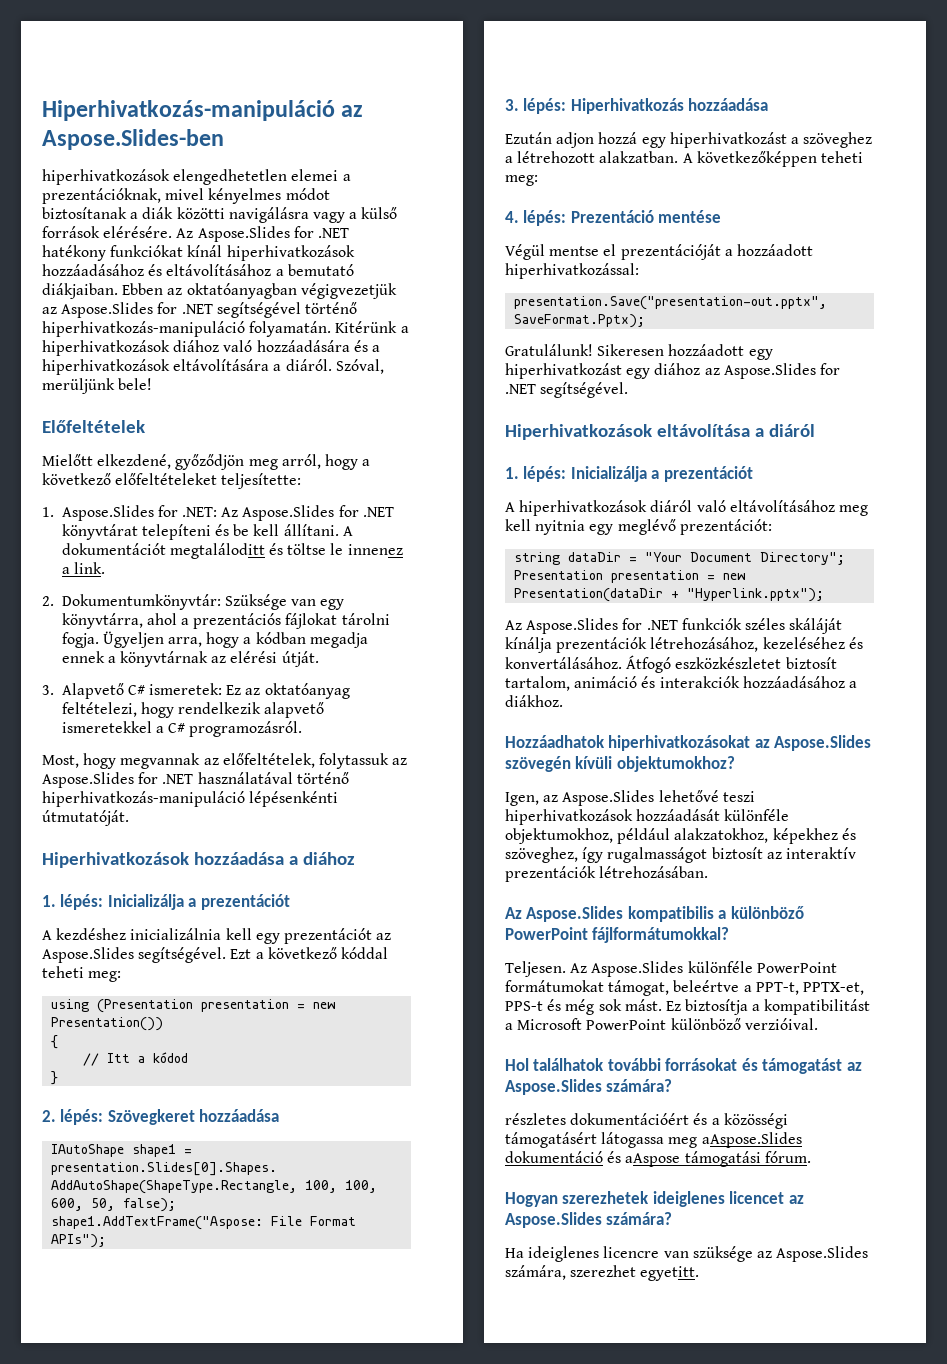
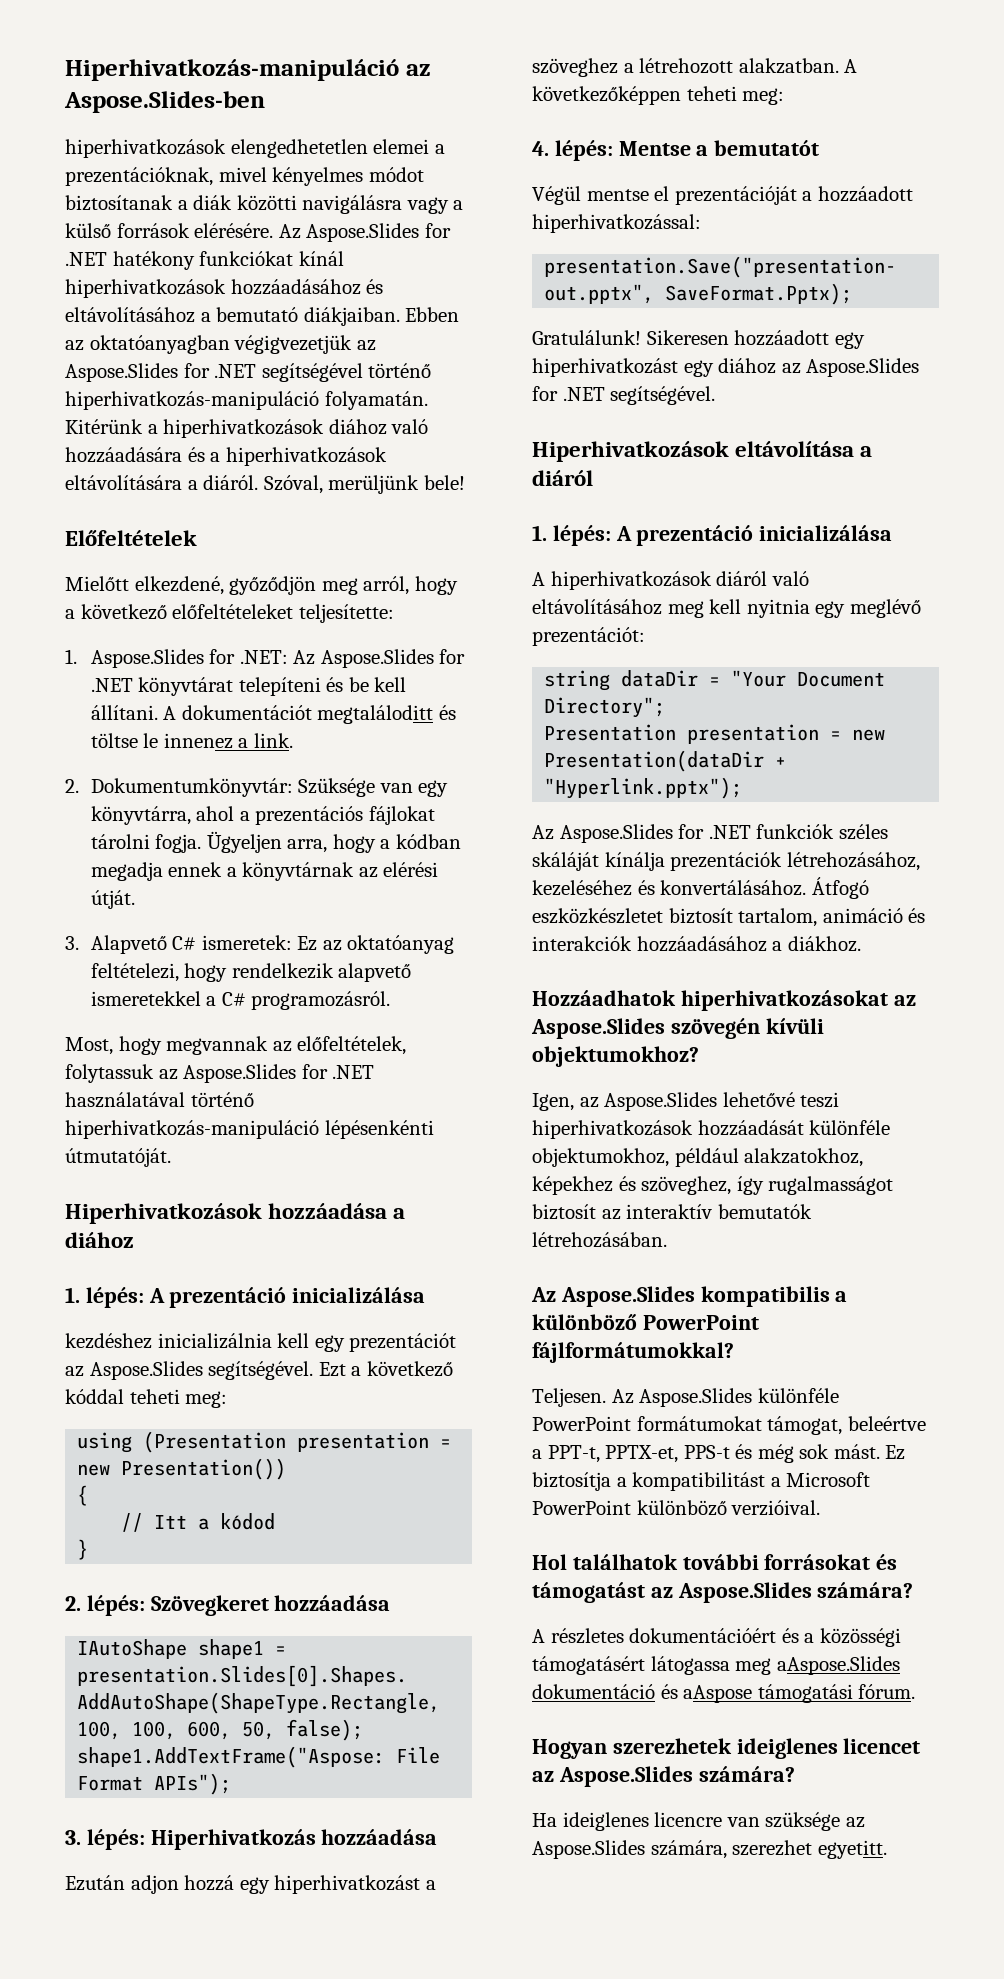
  Hiperhivatkozások hozzáadása a diához
- 1. lépés: Inicializálja a prezentációt
- A kezdéshez inicializálnia kell egy prezentációt az Aspose.Slides segítségével.
+ 1. lépés: A prezentáció inicializálása
+ kezdéshez inicializálnia kell egy prezentációt az Aspose.Slides segítségével.
- 4. lépés: Prezentáció mentése
+ 4. lépés: Mentse a bemutatót
  Hiperhivatkozások eltávolítása a diáról
- 1. lépés: Inicializálja a prezentációt
+ 1. lépés: A prezentáció inicializálása
- Igen, az Aspose.Slides lehetővé teszi hiperhivatkozások hozzáadását különféle objektumokhoz, például alakzatokhoz, képekhez és szöveghez, így rugalmasságot biztosít az interaktív prezentációk létrehozásában.
+ Igen, az Aspose.Slides lehetővé teszi hiperhivatkozások hozzáadását különféle objektumokhoz, például alakzatokhoz, képekhez és szöveghez, így rugalmasságot biztosít az interaktív bemutatók létrehozásában.
- részletes dokumentációért és a közösségi támogatásért látogassa meg aAspose.Slides dokumentáció és aAspose támogatási fórum.
+ A részletes dokumentációért és a közösségi támogatásért látogassa meg aAspose.Slides dokumentáció és aAspose támogatási fórum.

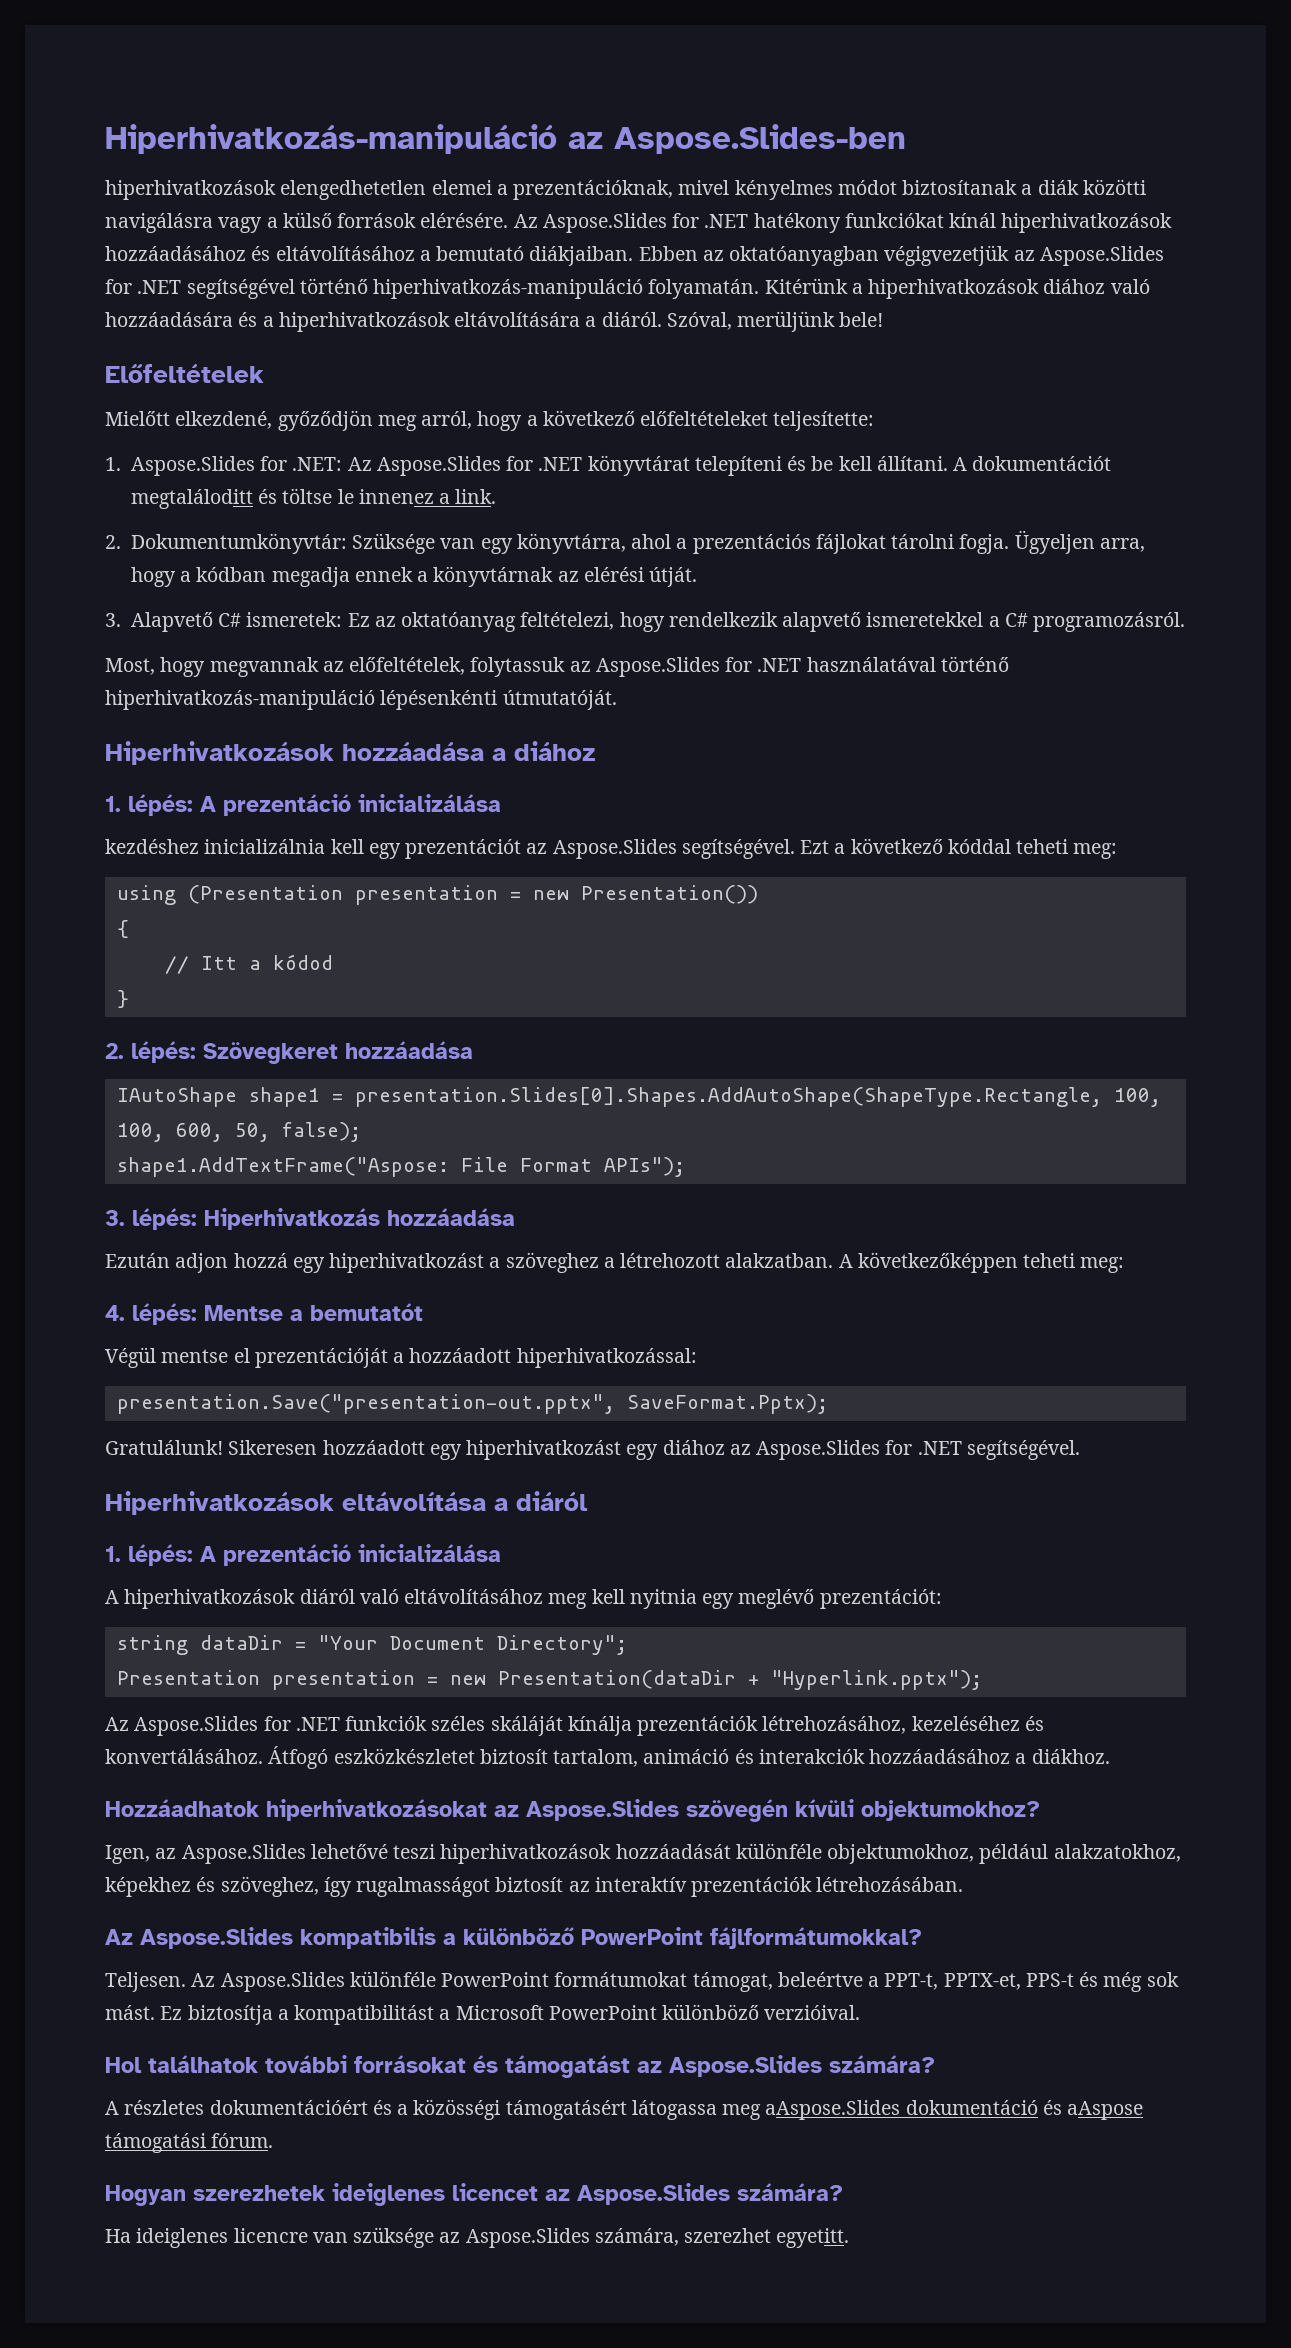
- Igen, az Aspose.Slides lehetővé teszi hiperhivatkozások hozzáadását különféle objektumokhoz, például alakzatokhoz, képekhez és szöveghez, így rugalmasságot biztosít az interaktív bemutatók létrehozásában.
+ Igen, az Aspose.Slides lehetővé teszi hiperhivatkozások hozzáadását különféle objektumokhoz, például alakzatokhoz, képekhez és szöveghez, így rugalmasságot biztosít az interaktív prezentációk létrehozásában.

